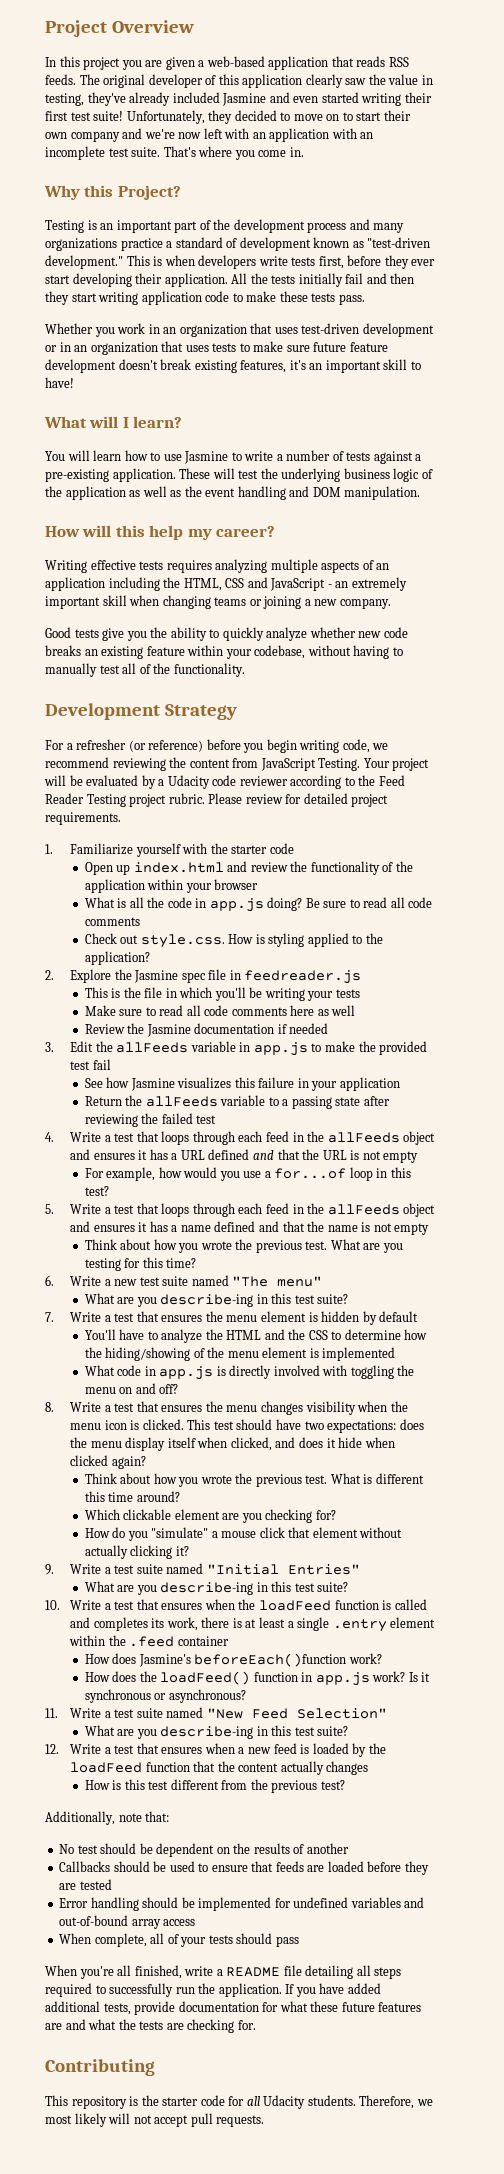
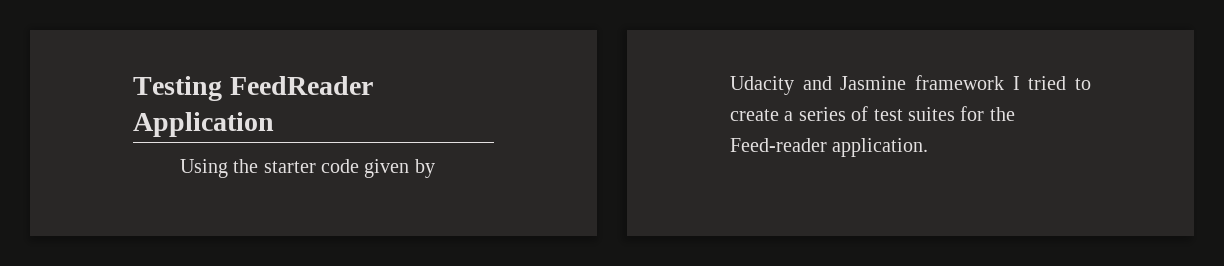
- Project Overview
- In this project you are given a web-based application that reads RSS feeds. The original developer of this application clearly saw the value in testing, they've already included Jasmine and even started writing their first test suite! Unfortunately, they decided to move on to start their own company and we're now left with an application with an incomplete test suite. That's where you come in.
- Why this Project?
- Testing is an important part of the development process and many organizations practice a standard of development known as "test-driven development." This is when developers write tests first, before they ever start developing their application. All the tests initially fail and then they start writing application code to make these tests pass.
- Whether you work in an organization that uses test-driven development or in an organization that uses tests to make sure future feature development doesn't break existing features, it's an important skill to have!
- What will I learn?
- You will learn how to use Jasmine to write a number of tests against a pre-existing application. These will test the underlying business logic of the application as well as the event handling and DOM manipulation.
- How will this help my career?
- Writing effective tests requires analyzing multiple aspects of an application including the HTML, CSS and JavaScript - an extremely important skill when changing teams or joining a new company.
- Good tests give you the ability to quickly analyze whether new code breaks an existing feature within your codebase, without having to manually test all of the functionality.
- Development Strategy
- For a refresher (or reference) before you begin writing code, we recommend reviewing the content from JavaScript Testing. Your project will be evaluated by a Udacity code reviewer according to the Feed Reader Testing project rubric. Please review for detailed project requirements.
- 1. Familiarize yourself with the starter code
- Open up index.html and review the functionality of the application within your browser
- What is all the code in app.js doing? Be sure to read all code comments
- Check out style.css. How is styling applied to the application?
- 2. Explore the Jasmine spec file in feedreader.js
- This is the file in which you'll be writing your tests
- Make sure to read all code comments here as well
- Review the Jasmine documentation if needed
- 3. Edit the allFeeds variable in app.js to make the provided test fail
- See how Jasmine visualizes this failure in your application
- Return the allFeeds variable to a passing state after reviewing the failed test
- 4. Write a test that loops through each feed in the allFeeds object and ensures it has a URL defined and that the URL is not empty
- For example, how would you use a for...of loop in this test?
- 5. Write a test that loops through each feed in the allFeeds object and ensures it has a name defined and that the name is not empty
- Think about how you wrote the previous test. What are you testing for this time?
- 6. Write a new test suite named "The menu"
- What are you describe-ing in this test suite?
- 7. Write a test that ensures the menu element is hidden by default
- You'll have to analyze the HTML and the CSS to determine how the hiding/showing of the menu element is implemented
- What code in app.js is directly involved with toggling the menu on and off?
- 8. Write a test that ensures the menu changes visibility when the menu icon is clicked. This test should have two expectations: does the menu display itself when clicked, and does it hide when clicked again?
- Think about how you wrote the previous test. What is different this time around?
- Which clickable element are you checking for?
- How do you "simulate" a mouse click that element without actually clicking it?
- 9. Write a test suite named "Initial Entries"
- What are you describe-ing in this test suite?
- 10. Write a test that ensures when the loadFeed function is called and completes its work, there is at least a single .entry element within the .feed container
- How does Jasmine's beforeEach()function work?
- How does the loadFeed() function in app.js work? Is it synchronous or asynchronous?
- 11. Write a test suite named "New Feed Selection"
- What are you describe-ing in this test suite?
- 12. Write a test that ensures when a new feed is loaded by the loadFeed function that the content actually changes
- How is this test different from the previous test?
- Additionally, note that:
- No test should be dependent on the results of another
- Callbacks should be used to ensure that feeds are loaded before they are tested
- Error handling should be implemented for undefined variables and out-of-bound array access
- When complete, all of your tests should pass
- When you're all finished, write a README file detailing all steps required to successfully run the application. If you have added additional tests, provide documentation for what these future features are and what the tests are checking for.
- Contributing
- This repository is the starter code for all Udacity students. Therefore, we most likely will not accept pull requests.
+ Testing FeedReader Application
+ Using the starter code given by Udacity and Jasmine framework I tried to create a series of test suites for the Feed-reader application.

